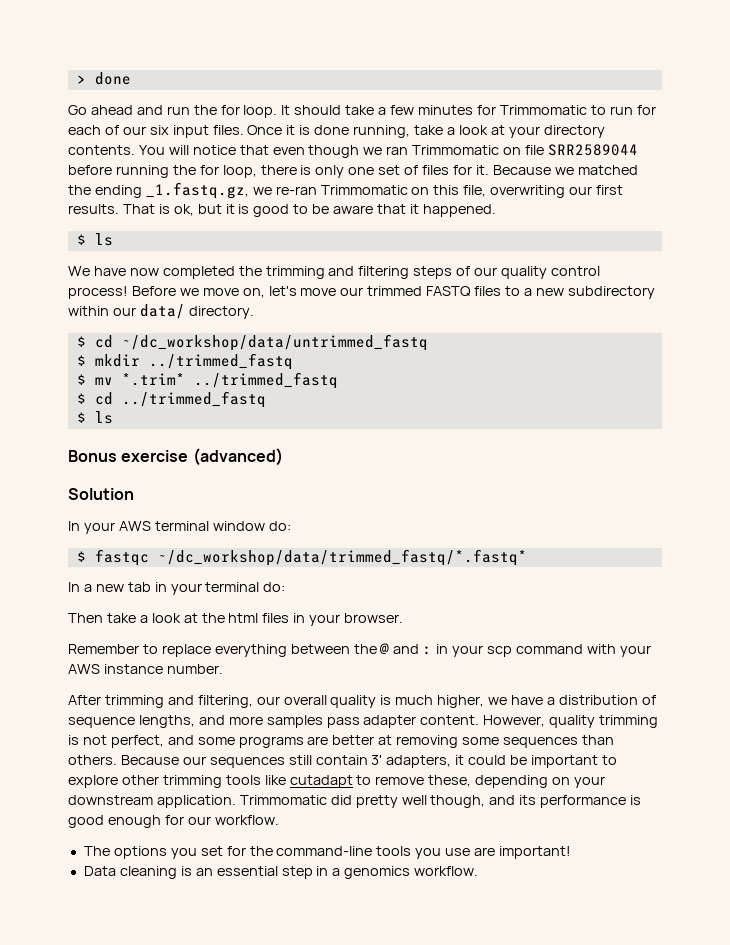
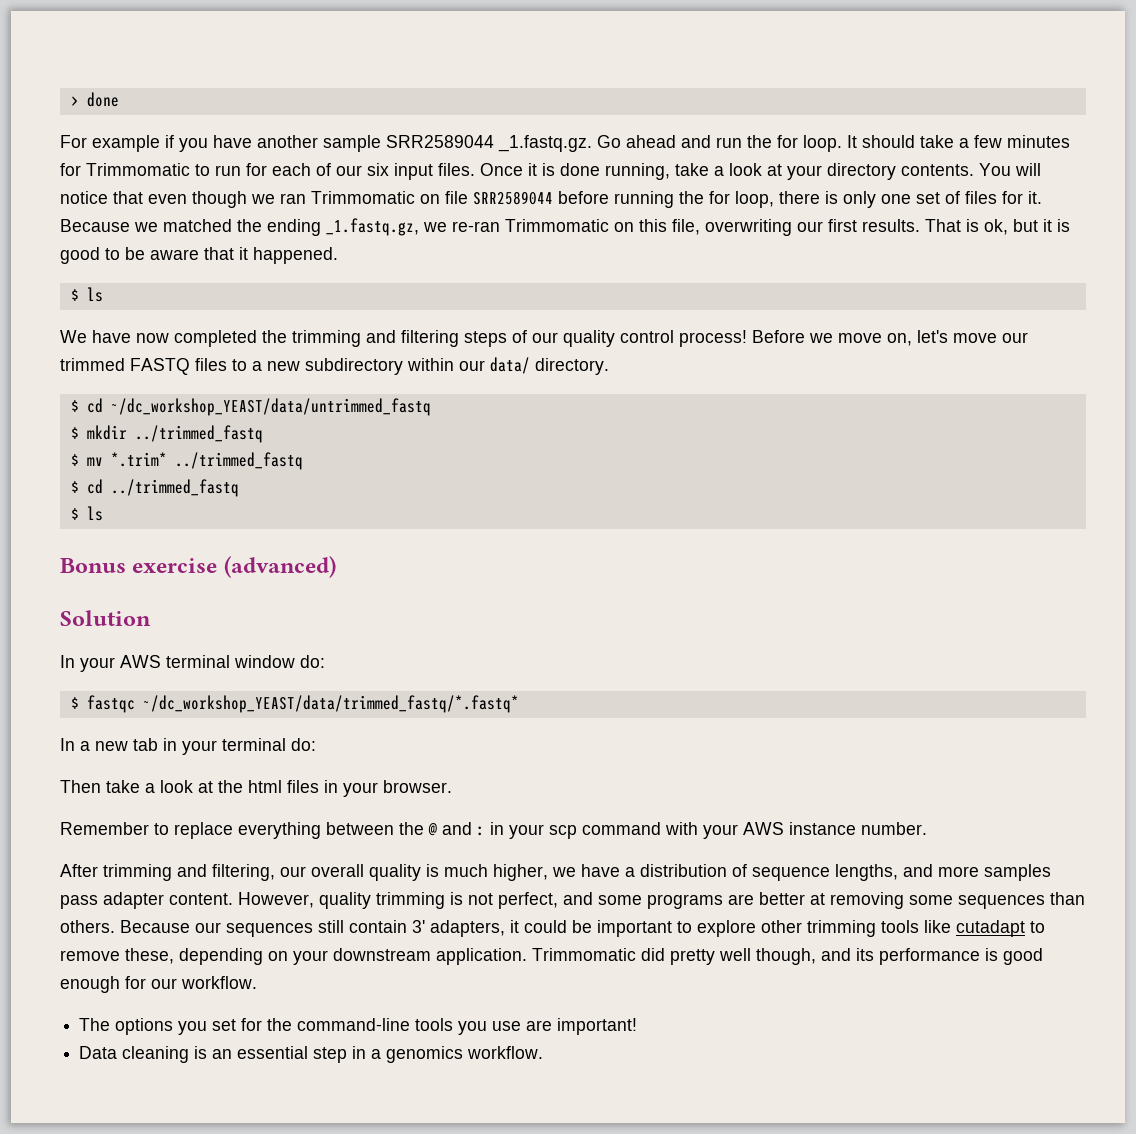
- Go ahead and run the for loop.
+ For example if you have another sample SRR2589044 _1.fastq.gz. Go ahead and run the for loop.
- $ cd ~/dc_workshop/data/untrimmed_fastq
+ $ cd ~/dc_workshop_YEAST/data/untrimmed_fastq
- $ fastqc ~/dc_workshop/data/trimmed_fastq/*.fastq*
+ $ fastqc ~/dc_workshop_YEAST/data/trimmed_fastq/*.fastq*

